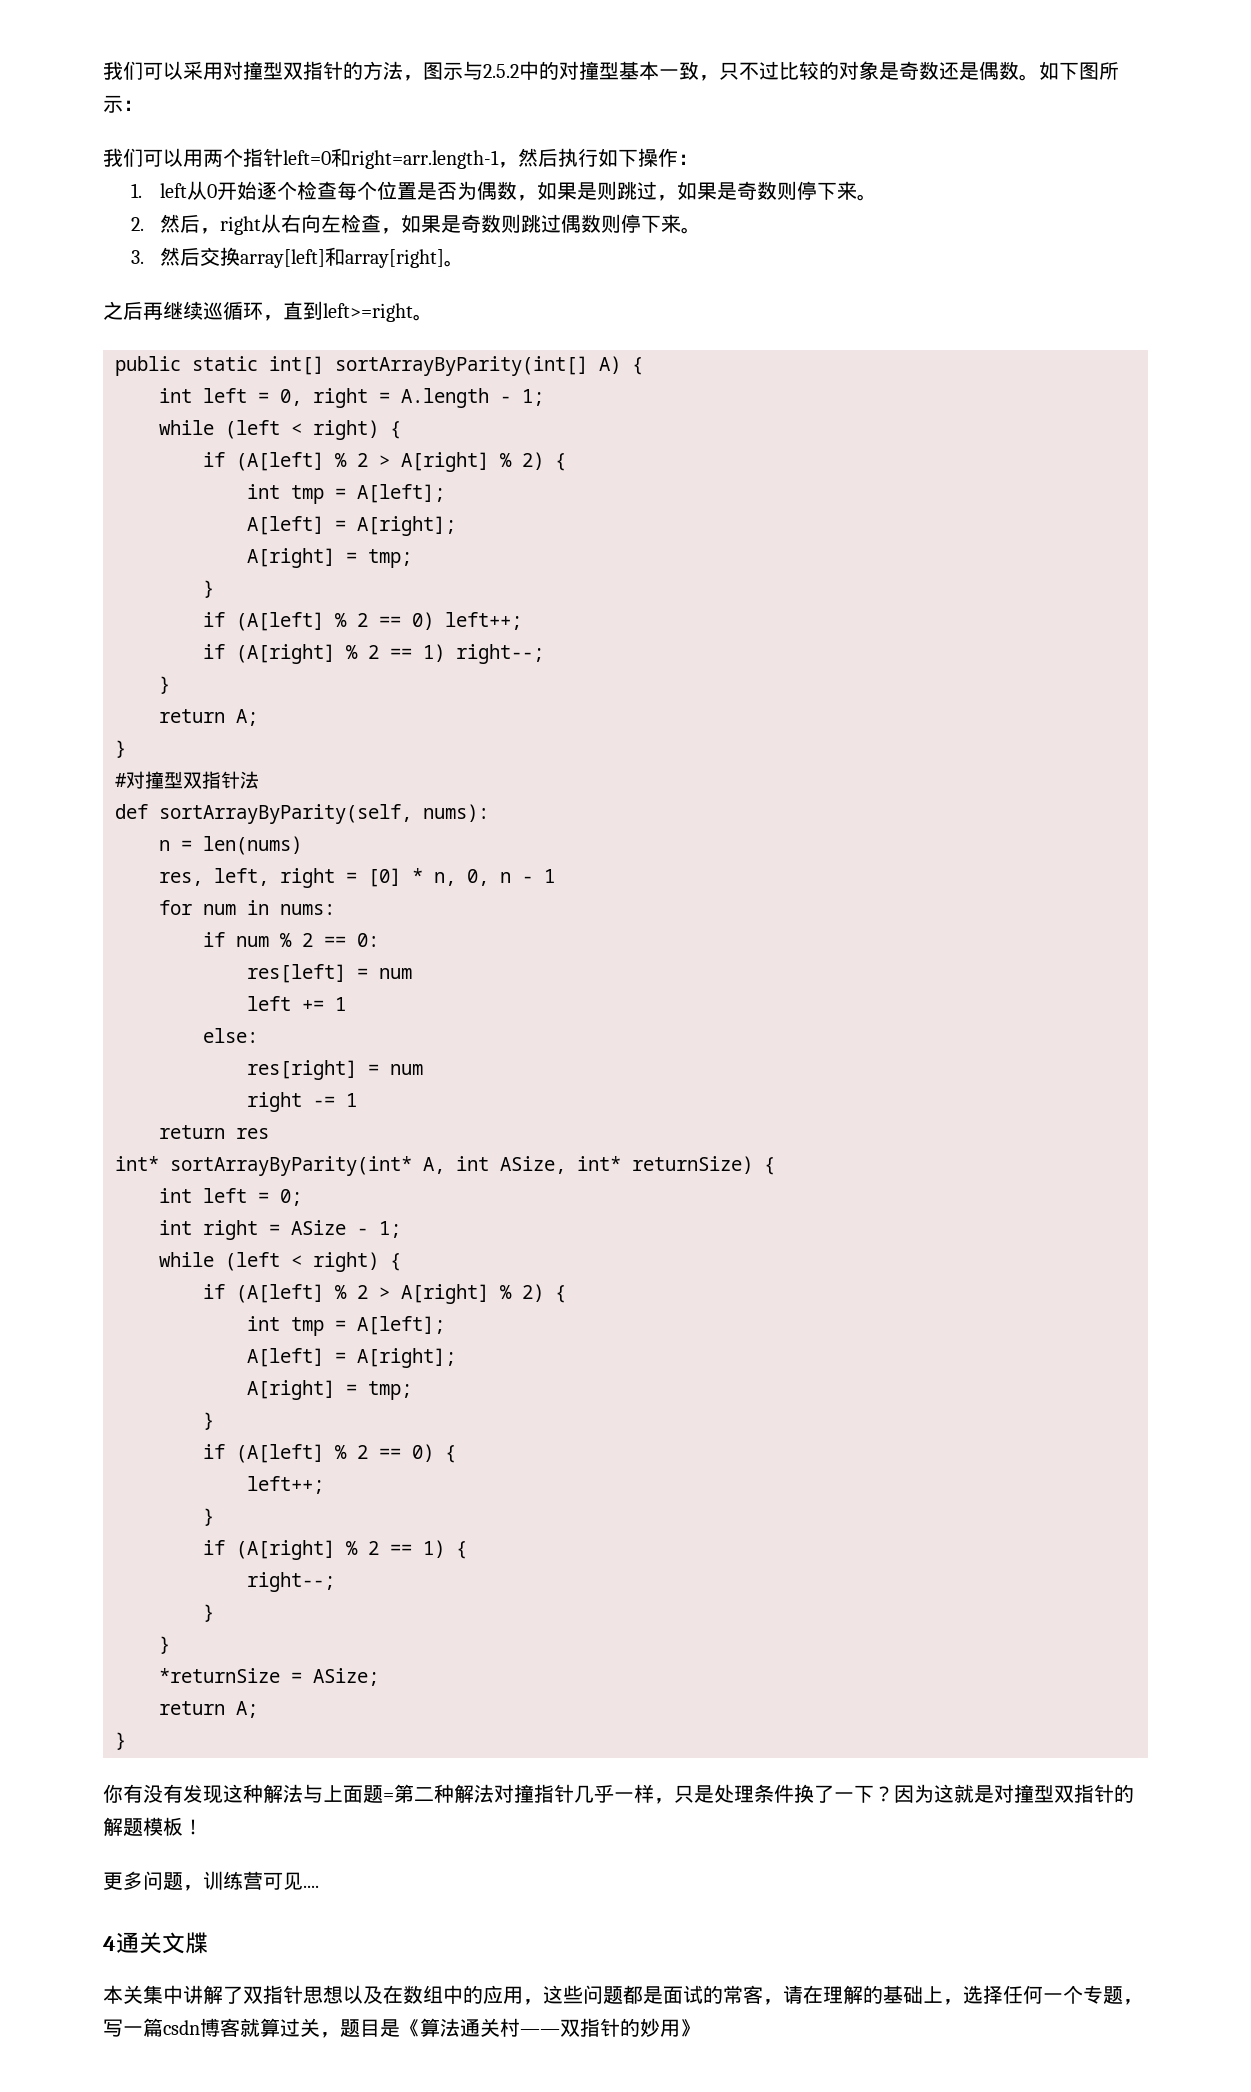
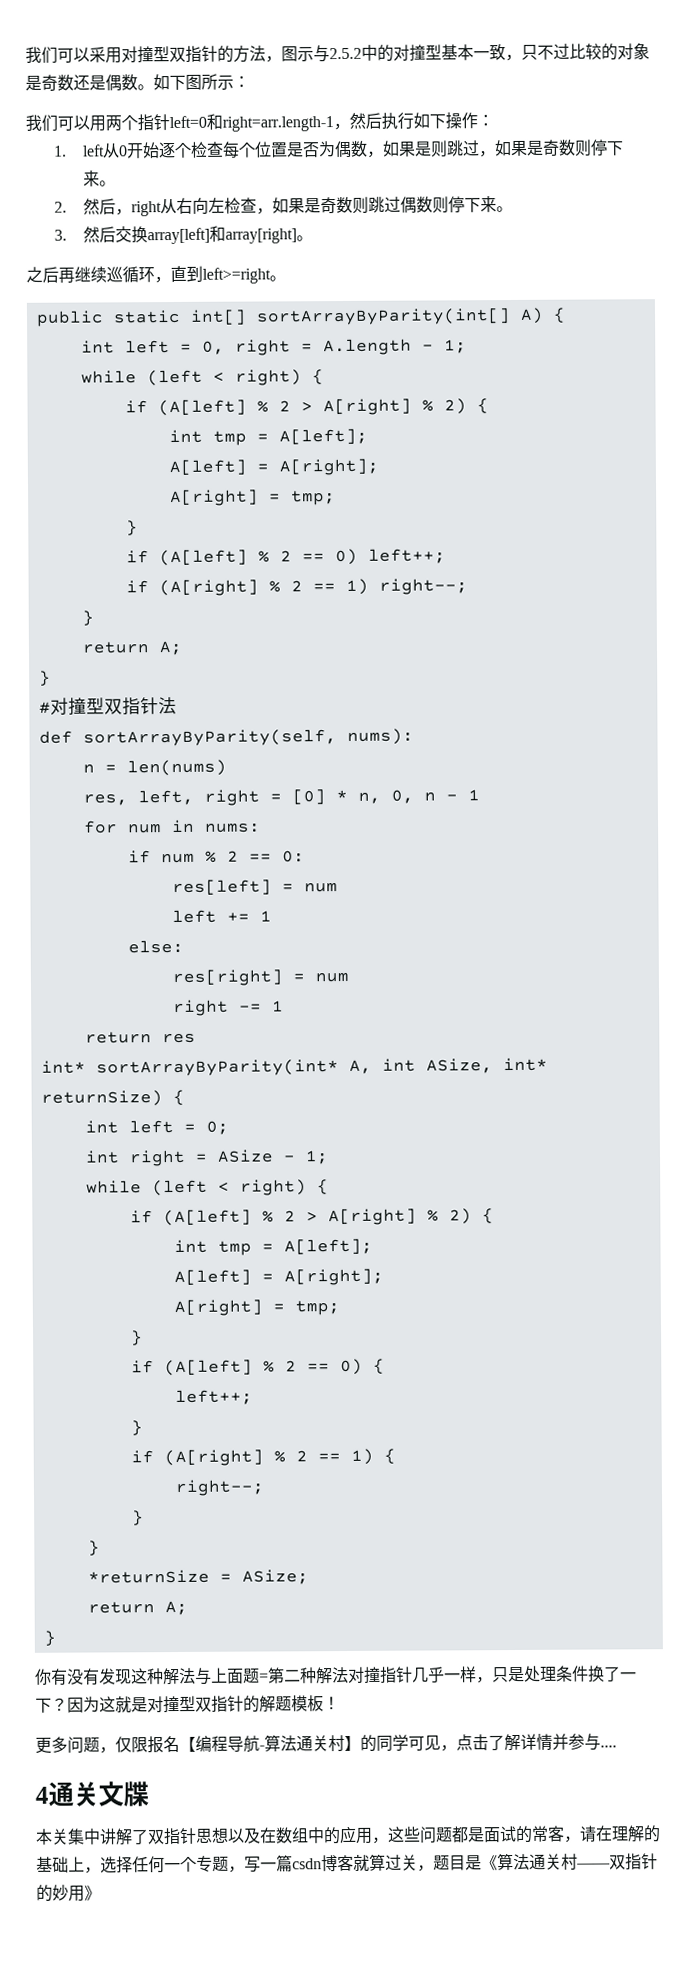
- 更多问题，训练营可见....
+ 更多问题，仅限报名【编程导航-算法通关村】的同学可见，点击了解详情并参与....

